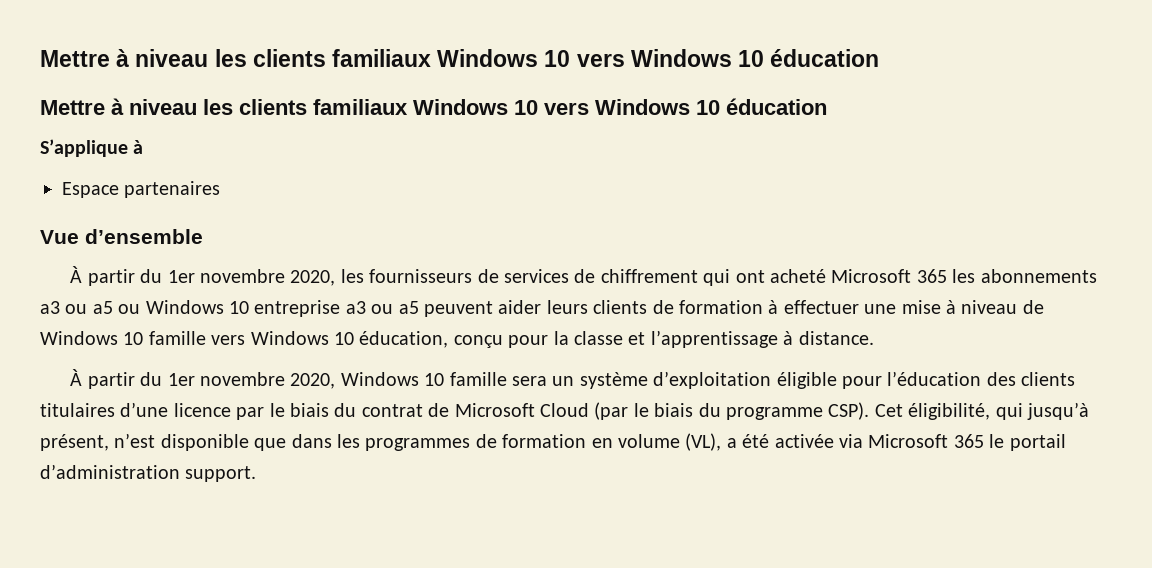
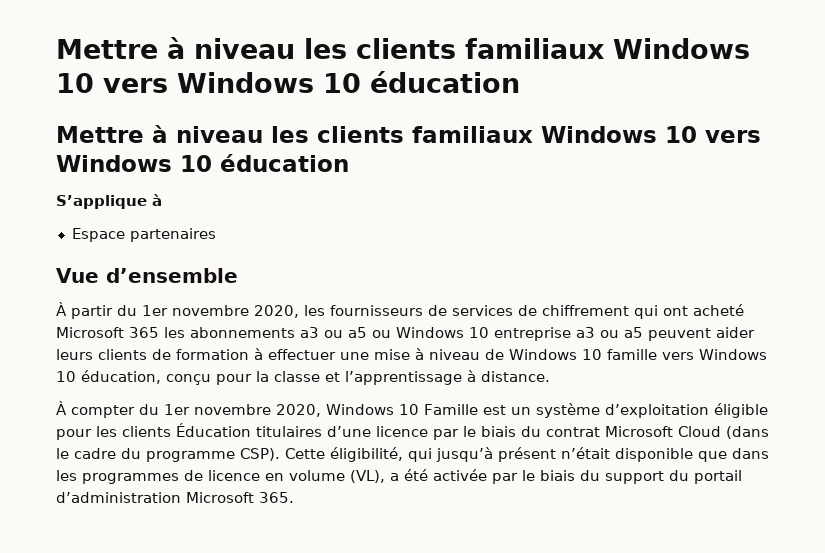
- À partir du 1er novembre 2020, Windows 10 famille sera un système d’exploitation éligible pour l’éducation des clients titulaires d’une licence par le biais du contrat de Microsoft Cloud (par le biais du programme CSP).
+ À compter du 1er novembre 2020, Windows 10 Famille est un système d’exploitation éligible pour les clients Éducation titulaires d’une licence par le biais du contrat Microsoft Cloud (dans le cadre du programme CSP).
- Cet éligibilité, qui jusqu’à présent, n’est disponible que dans les programmes de formation en volume (VL), a été activée via Microsoft 365 le portail d’administration support.
+ Cette éligibilité, qui jusqu’à présent n’était disponible que dans les programmes de licence en volume (VL), a été activée par le biais du support du portail d’administration Microsoft 365.

